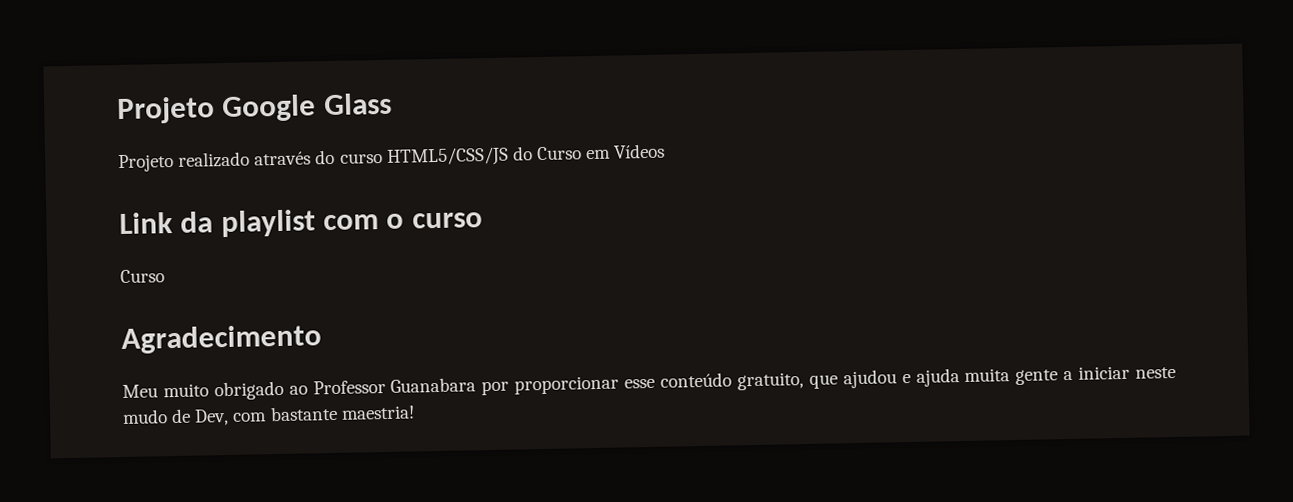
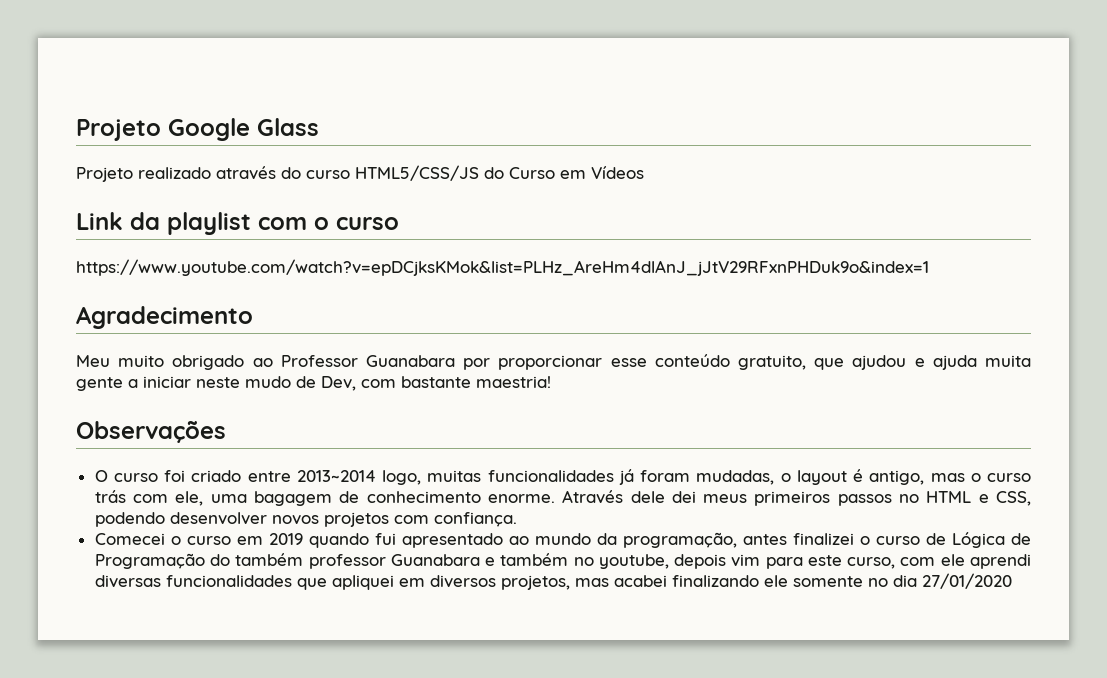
  Link da playlist com o curso
- Curso
+ https://www.youtube.com/watch?v=epDCjksKMok&list=PLHz_AreHm4dlAnJ_jJtV29RFxnPHDuk9o&index=1
+ Observações
+ O curso foi criado entre 2013~2014 logo, muitas funcionalidades já foram mudadas, o layout é antigo, mas o curso trás com ele, uma bagagem de conhecimento enorme. Através dele dei meus primeiros passos no HTML e CSS, podendo desenvolver novos projetos com confiança.
+ Comecei o curso em 2019 quando fui apresentado ao mundo da programação, antes finalizei o curso de Lógica de Programação do também professor Guanabara e também no youtube, depois vim para este curso, com ele aprendi diversas funcionalidades que apliquei em diversos projetos, mas acabei finalizando ele somente no dia 27/01/2020

